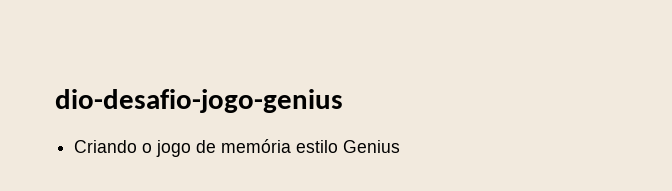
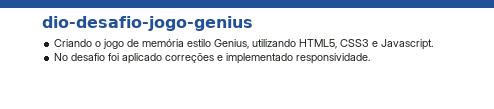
- Criando o jogo de memória estilo Genius
+ Criando o jogo de memória estilo Genius, utilizando HTML5, CSS3 e Javascript.
+ No desafio foi aplicado correções e implementado responsividade.

